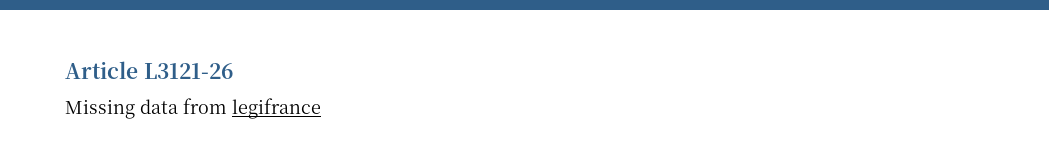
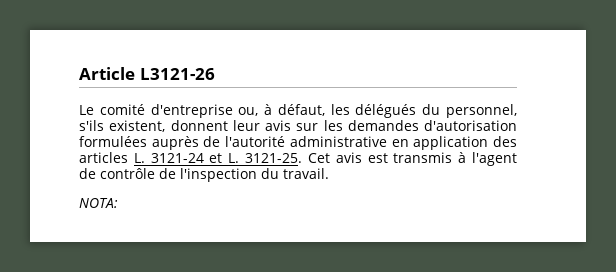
- Missing data from legifrance
+ Le comité d'entreprise ou, à défaut, les délégués du personnel, s'ils existent, donnent leur avis sur les demandes d'autorisation formulées auprès de l'autorité administrative en application des articles L. 3121-24 et L. 3121-25. Cet avis est transmis à l'agent de contrôle de l'inspection du travail.
+ NOTA:

